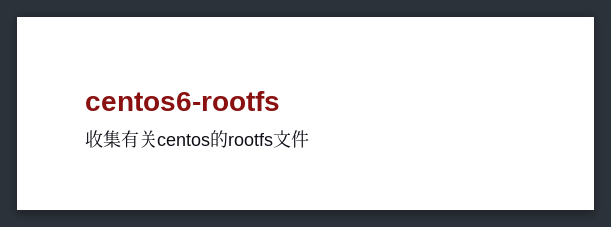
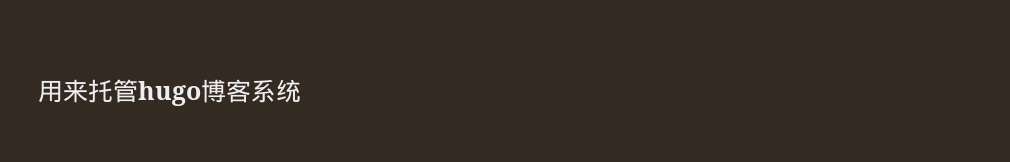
- centos6-rootfs
- 收集有关centos的rootfs文件
+ 用来托管hugo博客系统

